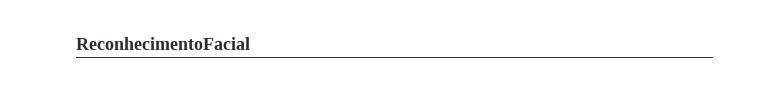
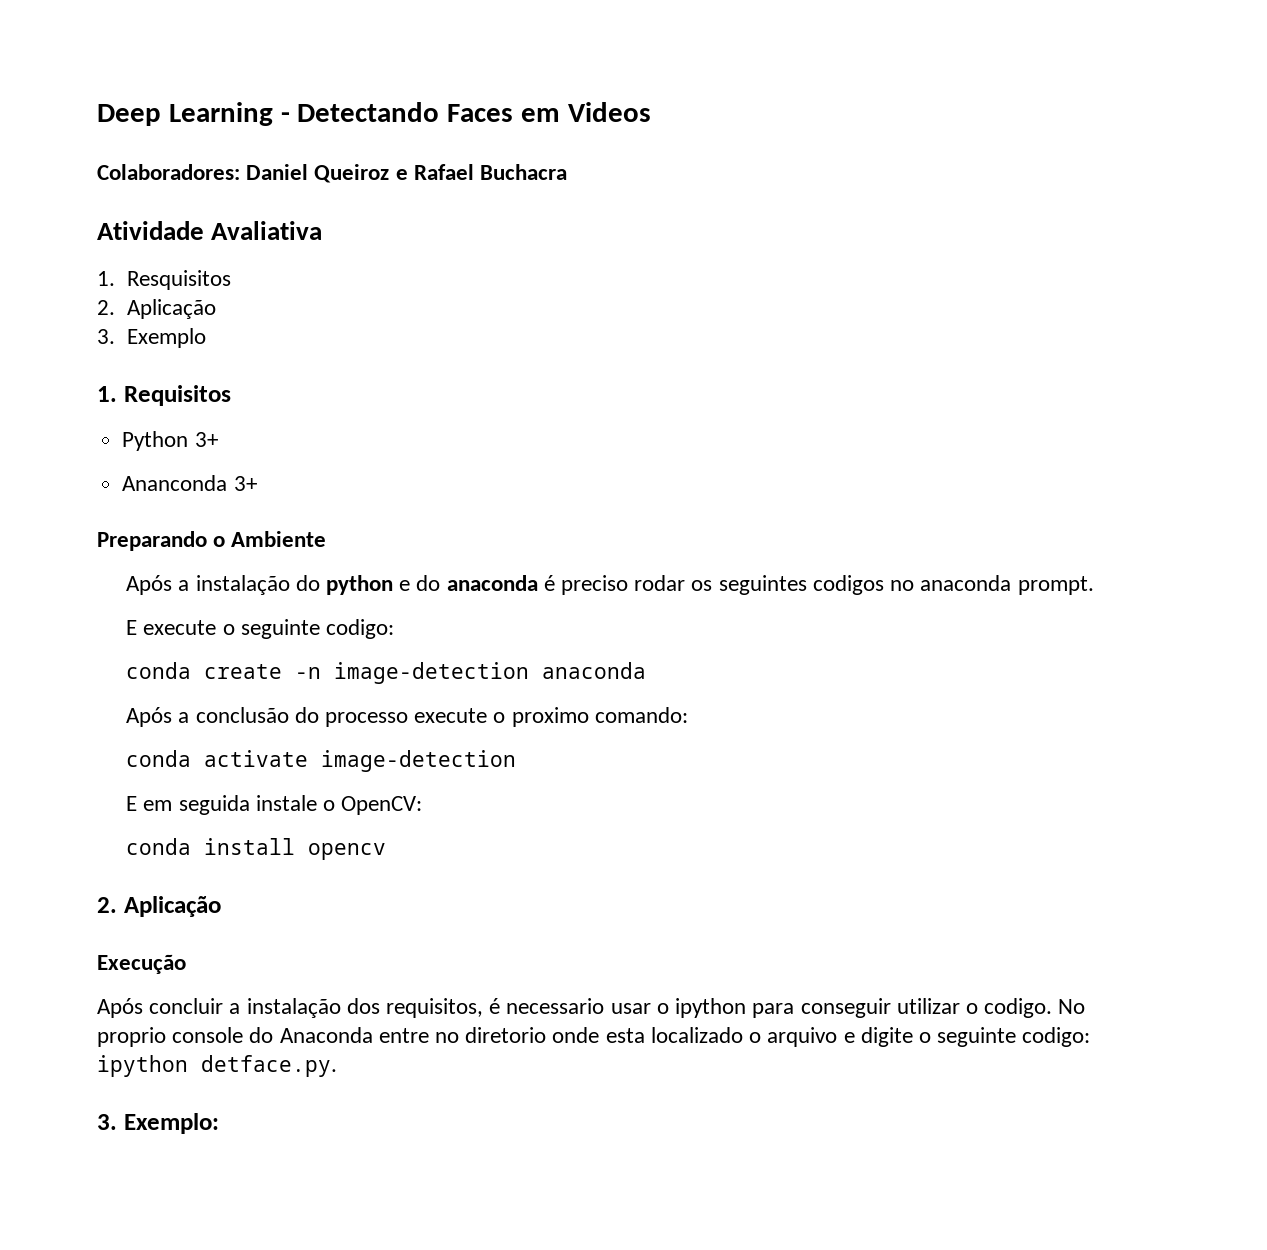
- ReconhecimentoFacial
+ Deep Learning - Detectando Faces em Videos
+ Colaboradores: Daniel Queiroz e Rafael Buchacra
+ Atividade Avaliativa
+ 1. Resquisitos
+ 2. Aplicação
+ 3. Exemplo
+ 1. Requisitos
+ Python 3+
+ Ananconda 3+
+ Preparando o Ambiente
+ Após a instalação do python e do anaconda é preciso rodar os seguintes codigos no anaconda prompt.
+ E execute o seguinte codigo:
+ conda create -n image-detection anaconda
+ Após a conclusão do processo execute o proximo comando:
+ conda activate image-detection
+ E em seguida instale o OpenCV:
+ conda install opencv
+ 2. Aplicação
+ Execução
+ Após concluir a instalação dos requisitos, é necessario usar o ipython para conseguir utilizar o codigo. No proprio console do Anaconda entre no diretorio onde esta localizado o arquivo e digite o seguinte codigo: ipython detface.py.
+ 3. Exemplo:

